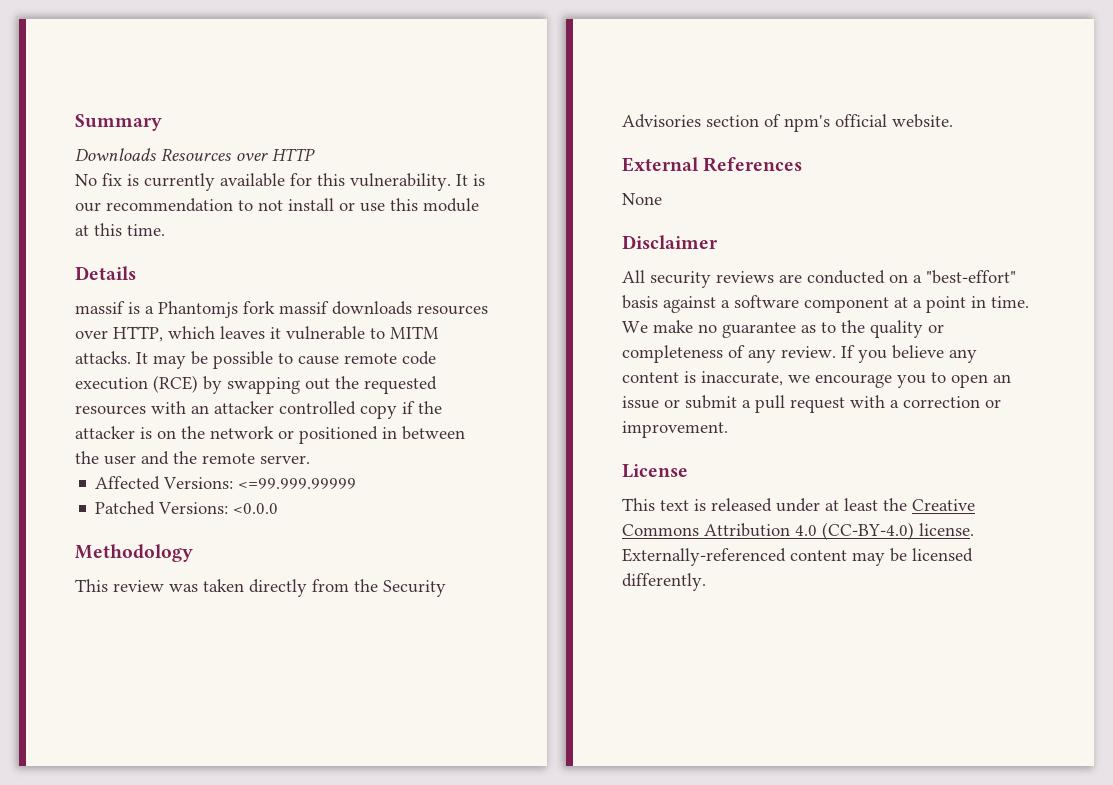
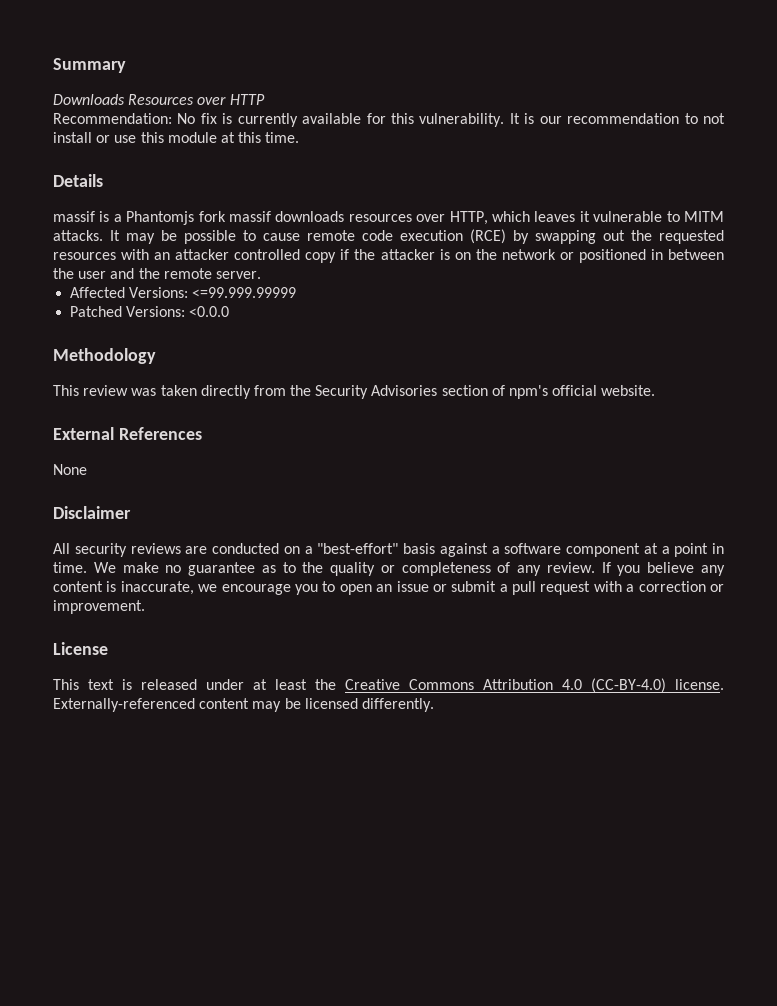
- No fix is currently available for this vulnerability.
+ Recommendation: No fix is currently available for this vulnerability.

